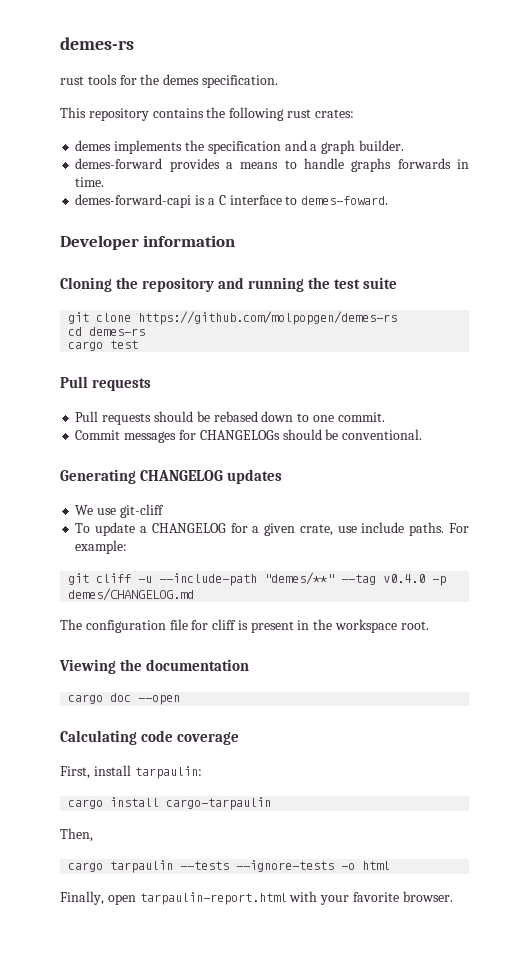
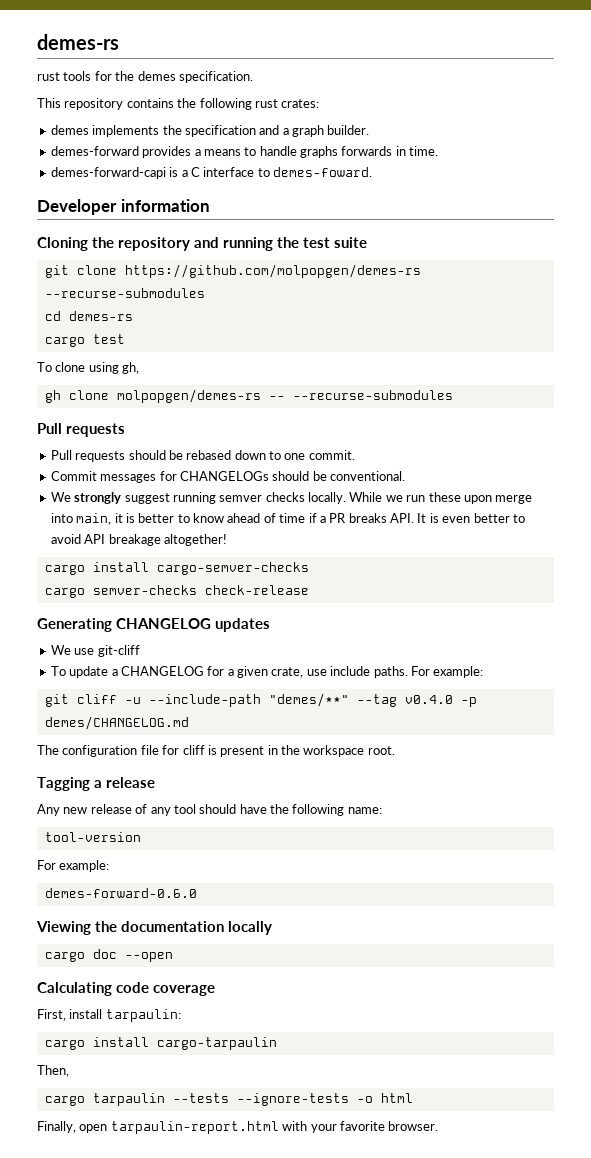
- git clone https://github.com/molpopgen/demes-rs
+ git clone https://github.com/molpopgen/demes-rs --recurse-submodules
+ To clone using gh,
+ gh clone molpopgen/demes-rs -- --recurse-submodules
+ We strongly suggest running semver checks locally. While we run these upon merge into main, it is better to know ahead of time if a PR breaks API. It is even better to avoid API breakage altogether!
+ cargo install cargo-semver-checks
+ cargo semver-checks check-release
+ Tagging a release
+ Any new release of any tool should have the following name:
+ tool-version
+ For example:
+ demes-forward-0.6.0
- Viewing the documentation
+ Viewing the documentation locally

